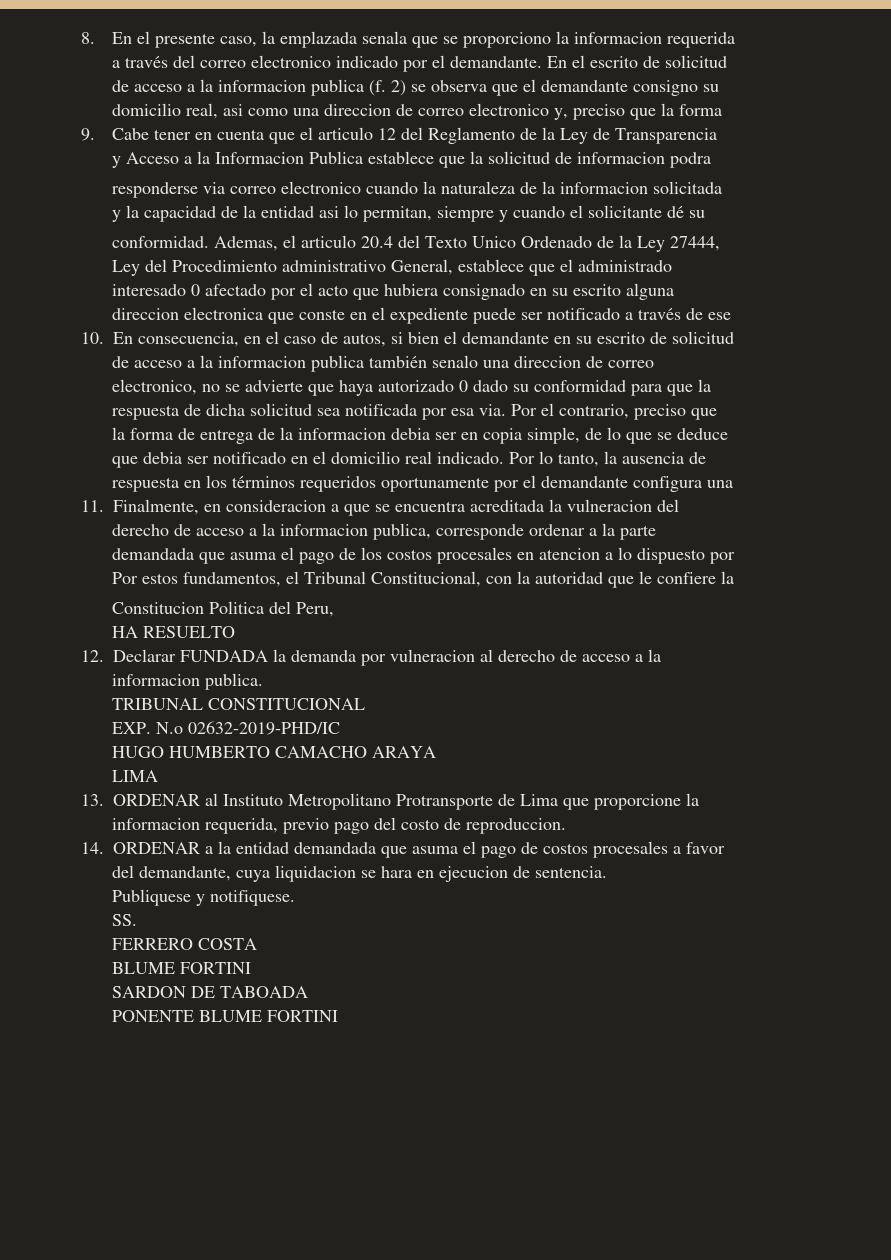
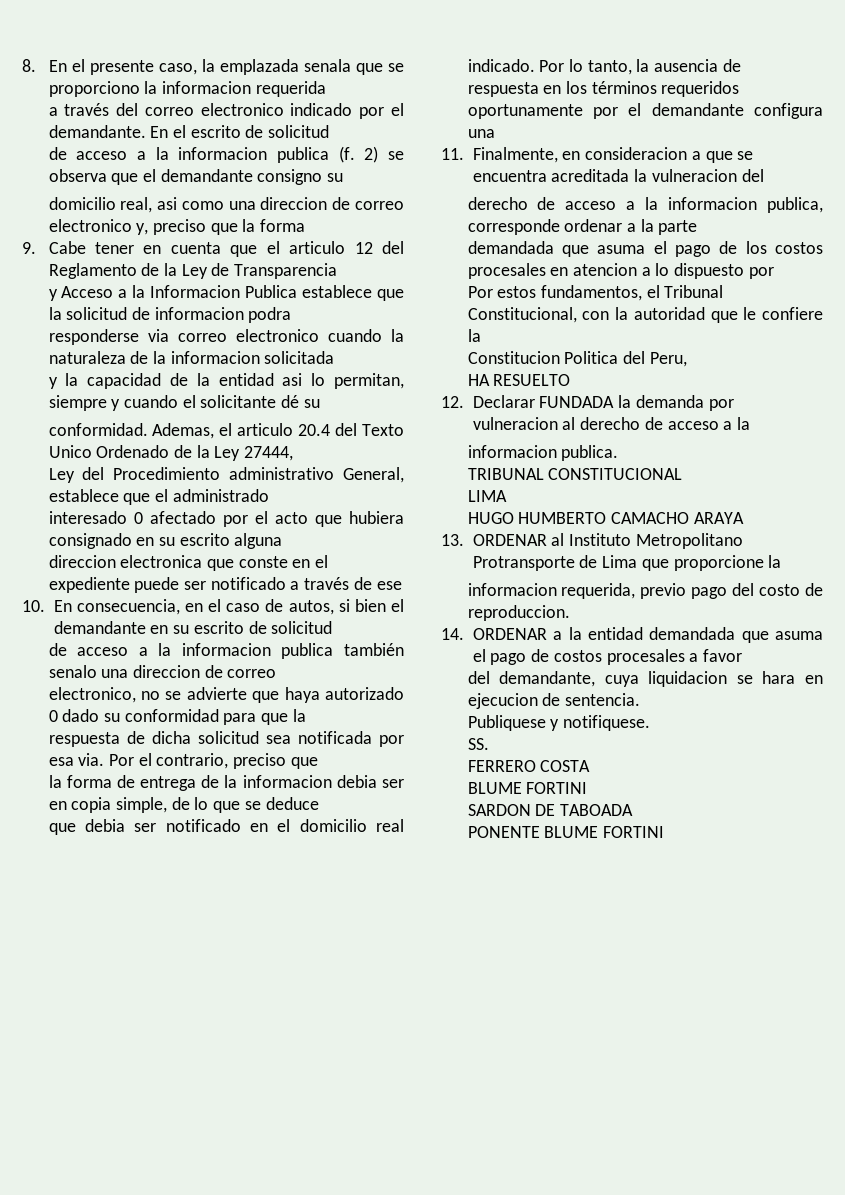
- EXP. N.o 02632-2019-PHD/IC
+ LIMA
- LIMA

